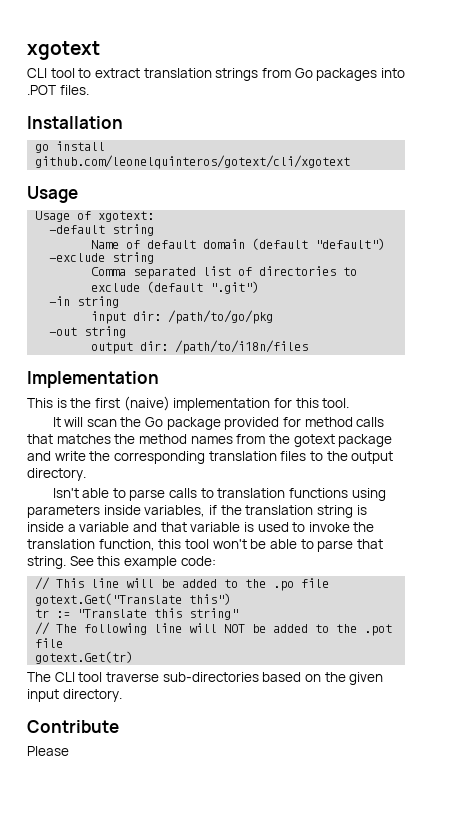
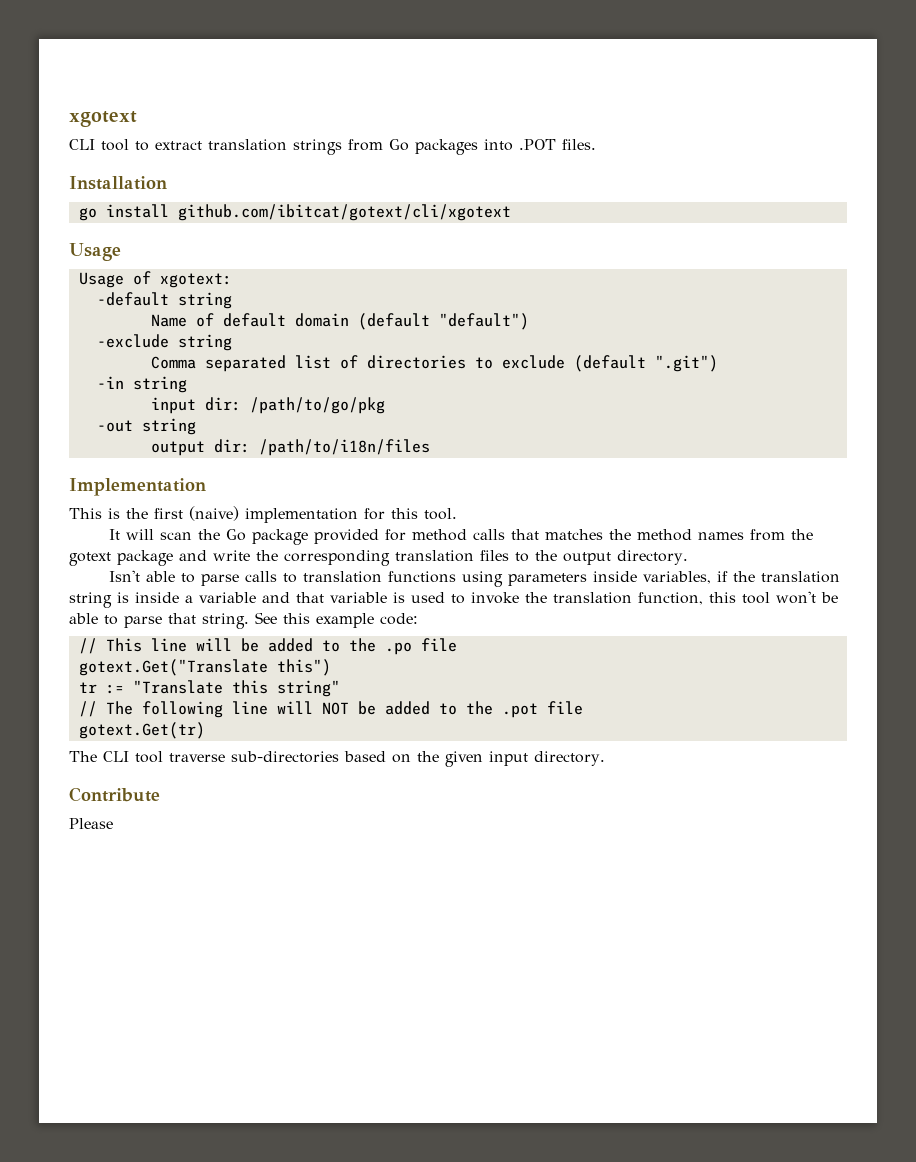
- go install github.com/leonelquinteros/gotext/cli/xgotext
+ go install github.com/ibitcat/gotext/cli/xgotext

